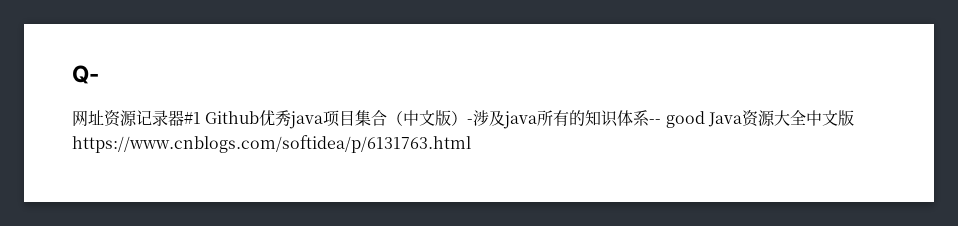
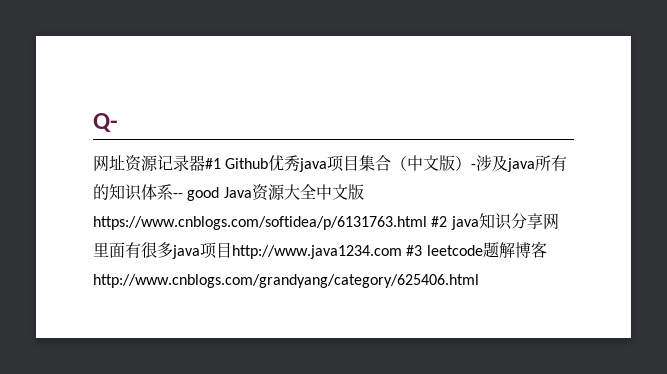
- 网址资源记录器#1 Github优秀java项目集合（中文版）-涉及java所有的知识体系-- good Java资源大全中文版https://www.cnblogs.com/softidea/p/6131763.html
+ 网址资源记录器#1 Github优秀java项目集合（中文版）-涉及java所有的知识体系-- good Java资源大全中文版https://www.cnblogs.com/softidea/p/6131763.html #2 java知识分享网里面有很多java项目http://www.java1234.com #3 leetcode题解博客http://www.cnblogs.com/grandyang/category/625406.html

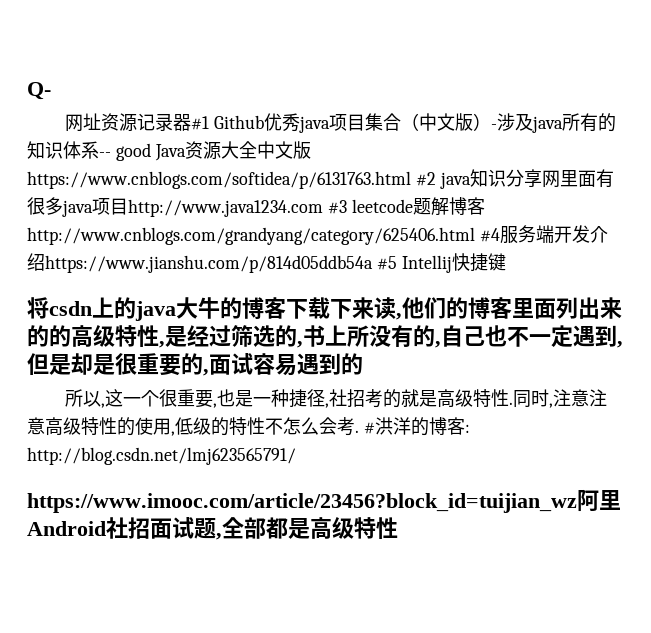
- 网址资源记录器#1 Github优秀java项目集合（中文版）-涉及java所有的知识体系-- good Java资源大全中文版https://www.cnblogs.com/softidea/p/6131763.html #2 java知识分享网里面有很多java项目http://www.java1234.com #3 leetcode题解博客http://www.cnblogs.com/grandyang/category/625406.html
+ 网址资源记录器#1 Github优秀java项目集合（中文版）-涉及java所有的知识体系-- good Java资源大全中文版https://www.cnblogs.com/softidea/p/6131763.html #2 java知识分享网里面有很多java项目http://www.java1234.com #3 leetcode题解博客http://www.cnblogs.com/grandyang/category/625406.html #4服务端开发介绍https://www.jianshu.com/p/814d05ddb54a #5 Intellij快捷键
+ 将csdn上的java大牛的博客下载下来读,他们的博客里面列出来的的高级特性,是经过筛选的,书上所没有的,自己也不一定遇到,但是却是很重要的,面试容易遇到的
+ 所以,这一个很重要,也是一种捷径,社招考的就是高级特性.同时,注意注意高级特性的使用,低级的特性不怎么会考. #洪洋的博客: http://blog.csdn.net/lmj623565791/
+ https://www.imooc.com/article/23456?block_id=tuijian_wz阿里Android社招面试题,全部都是高级特性

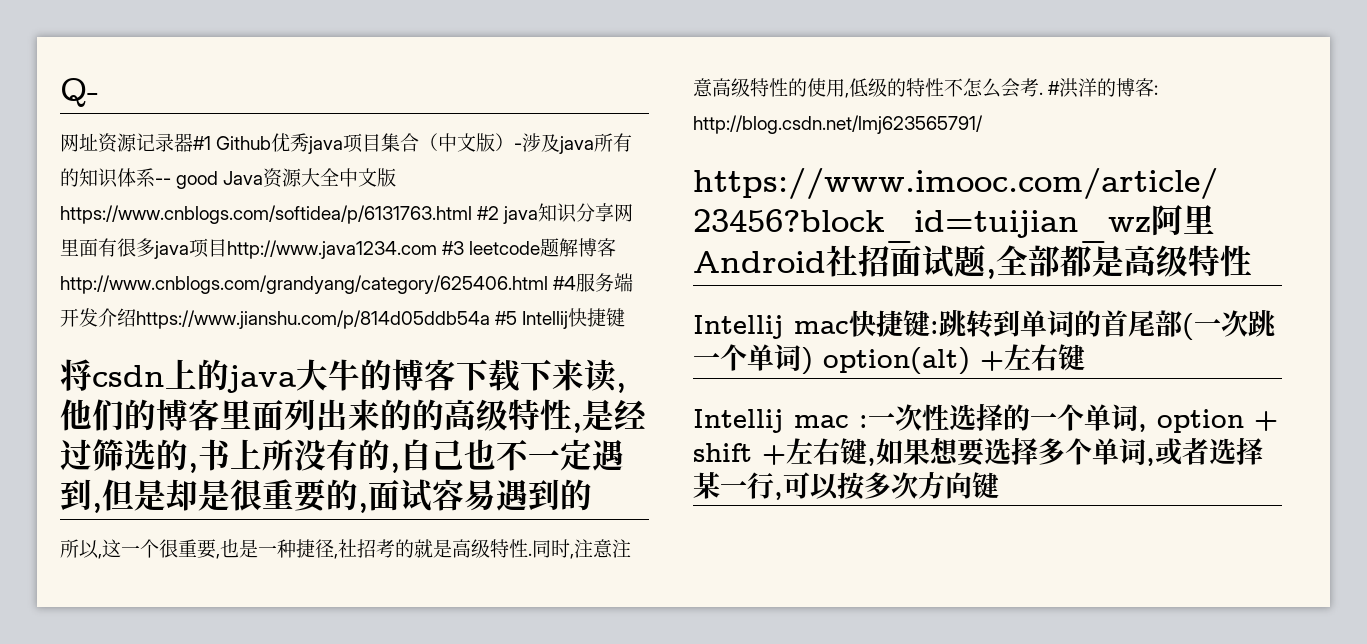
+ Intellij mac快捷键:跳转到单词的首尾部(一次跳一个单词) option(alt) +左右键
+ Intellij mac :一次性选择的一个单词, option + shift +左右键,如果想要选择多个单词,或者选择某一行,可以按多次方向键

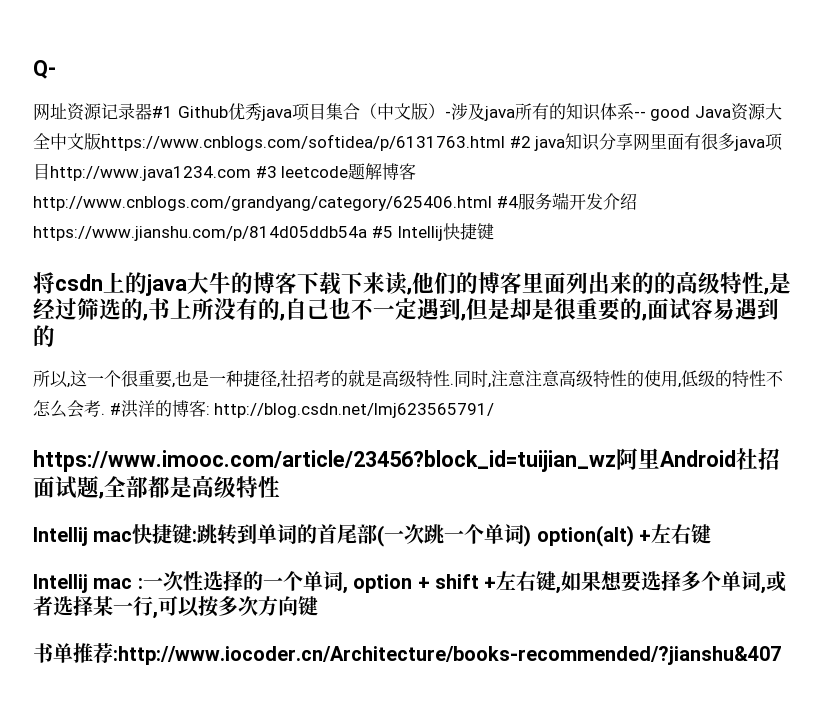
+ 书单推荐:http://www.iocoder.cn/Architecture/books-recommended/?jianshu&407

